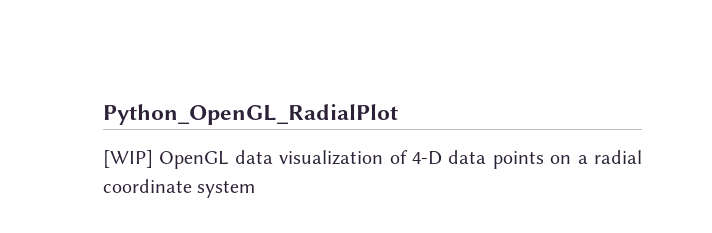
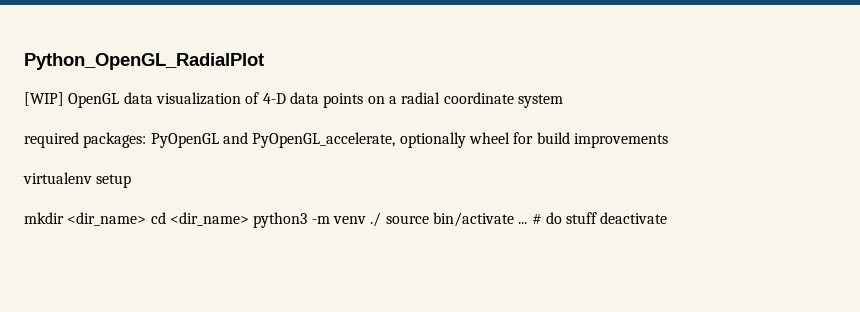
+ required packages: PyOpenGL and PyOpenGL_accelerate, optionally wheel for build improvements
+ virtualenv setup
+ mkdir <dir_name> cd <dir_name> python3 -m venv ./ source bin/activate ... # do stuff deactivate

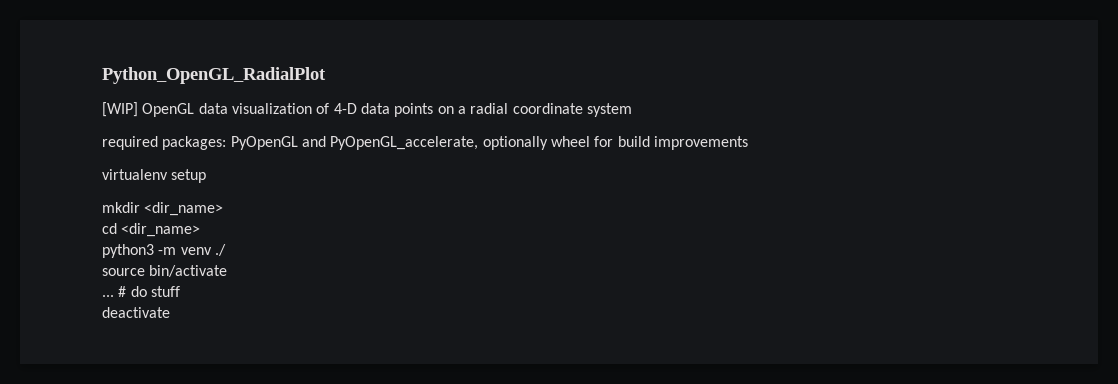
- mkdir <dir_name> cd <dir_name> python3 -m venv ./ source bin/activate ...
+ mkdir <dir_name>
+ cd <dir_name>
+ python3 -m venv ./
+ source bin/activate
+ ...
- # do stuff deactivate
+ # do stuff
+ deactivate

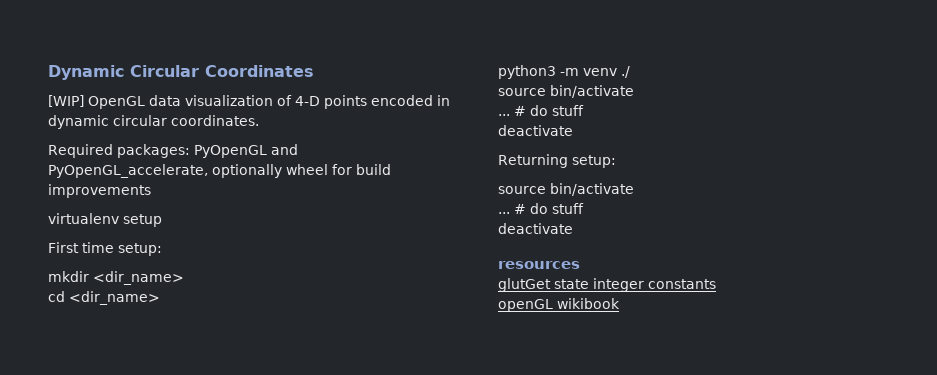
- Python_OpenGL_RadialPlot
+ Dynamic Circular Coordinates
- [WIP] OpenGL data visualization of 4-D data points on a radial coordinate system
- required packages: PyOpenGL and PyOpenGL_accelerate, optionally wheel for build improvements
+ [WIP] OpenGL data visualization of 4-D points encoded in dynamic circular coordinates.
+ Required packages: PyOpenGL and PyOpenGL_accelerate, optionally wheel for build improvements
+ First time setup:
+ Returning setup:
+ source bin/activate
+ ... # do stuff
+ deactivate
+ resources
+ glutGet state integer constants
+ openGL wikibook

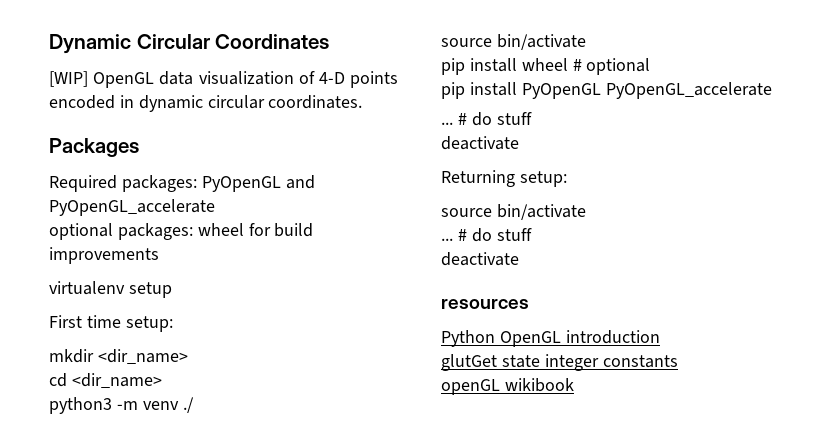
+ Packages
- Required packages: PyOpenGL and PyOpenGL_accelerate, optionally wheel for build improvements
+ Required packages: PyOpenGL and PyOpenGL_accelerate
+ optional packages: wheel for build improvements
+ pip install wheel # optional
+ pip install PyOpenGL PyOpenGL_accelerate
+ Python OpenGL introduction

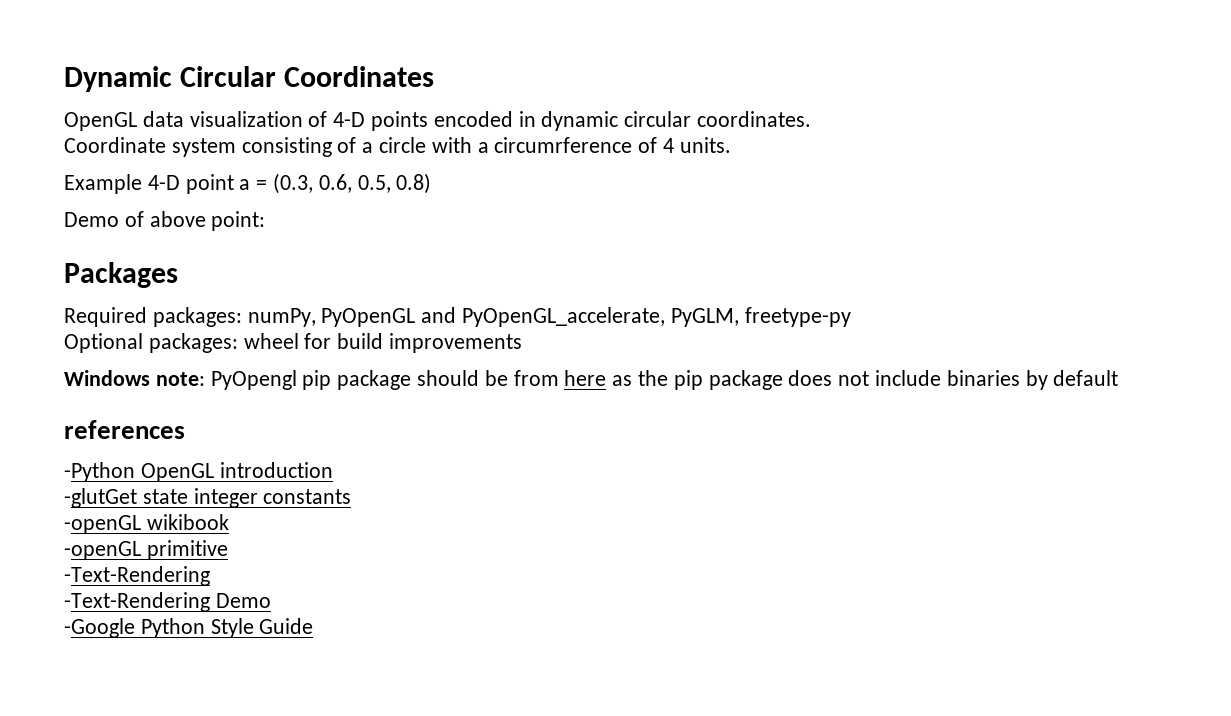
- [WIP] OpenGL data visualization of 4-D points encoded in dynamic circular coordinates.
+ OpenGL data visualization of 4-D points encoded in dynamic circular coordinates.
+ Coordinate system consisting of a circle with a circumrference of 4 units.
+ Example 4-D point a = (0.3, 0.6, 0.5, 0.8)
+ Demo of above point:
- Required packages: PyOpenGL and PyOpenGL_accelerate
- optional packages: wheel for build improvements
+ Required packages: numPy, PyOpenGL and PyOpenGL_accelerate, PyGLM, freetype-py
+ Optional packages: wheel for build improvements
- virtualenv setup
- First time setup:
- mkdir <dir_name>
- cd <dir_name>
- python3 -m venv ./
- source bin/activate
- pip install wheel # optional
- pip install PyOpenGL PyOpenGL_accelerate
- ... # do stuff
- deactivate
- Returning setup:
- source bin/activate
- ... # do stuff
- deactivate
- resources
- Python OpenGL introduction
+ Windows note: PyOpengl pip package should be from here as the pip package does not include binaries by default
+ references
+ -Python OpenGL introduction
- glutGet state integer constants
+ -glutGet state integer constants
- openGL wikibook
+ -openGL wikibook
+ -openGL primitive
+ -Text-Rendering
+ -Text-Rendering Demo
+ -Google Python Style Guide

